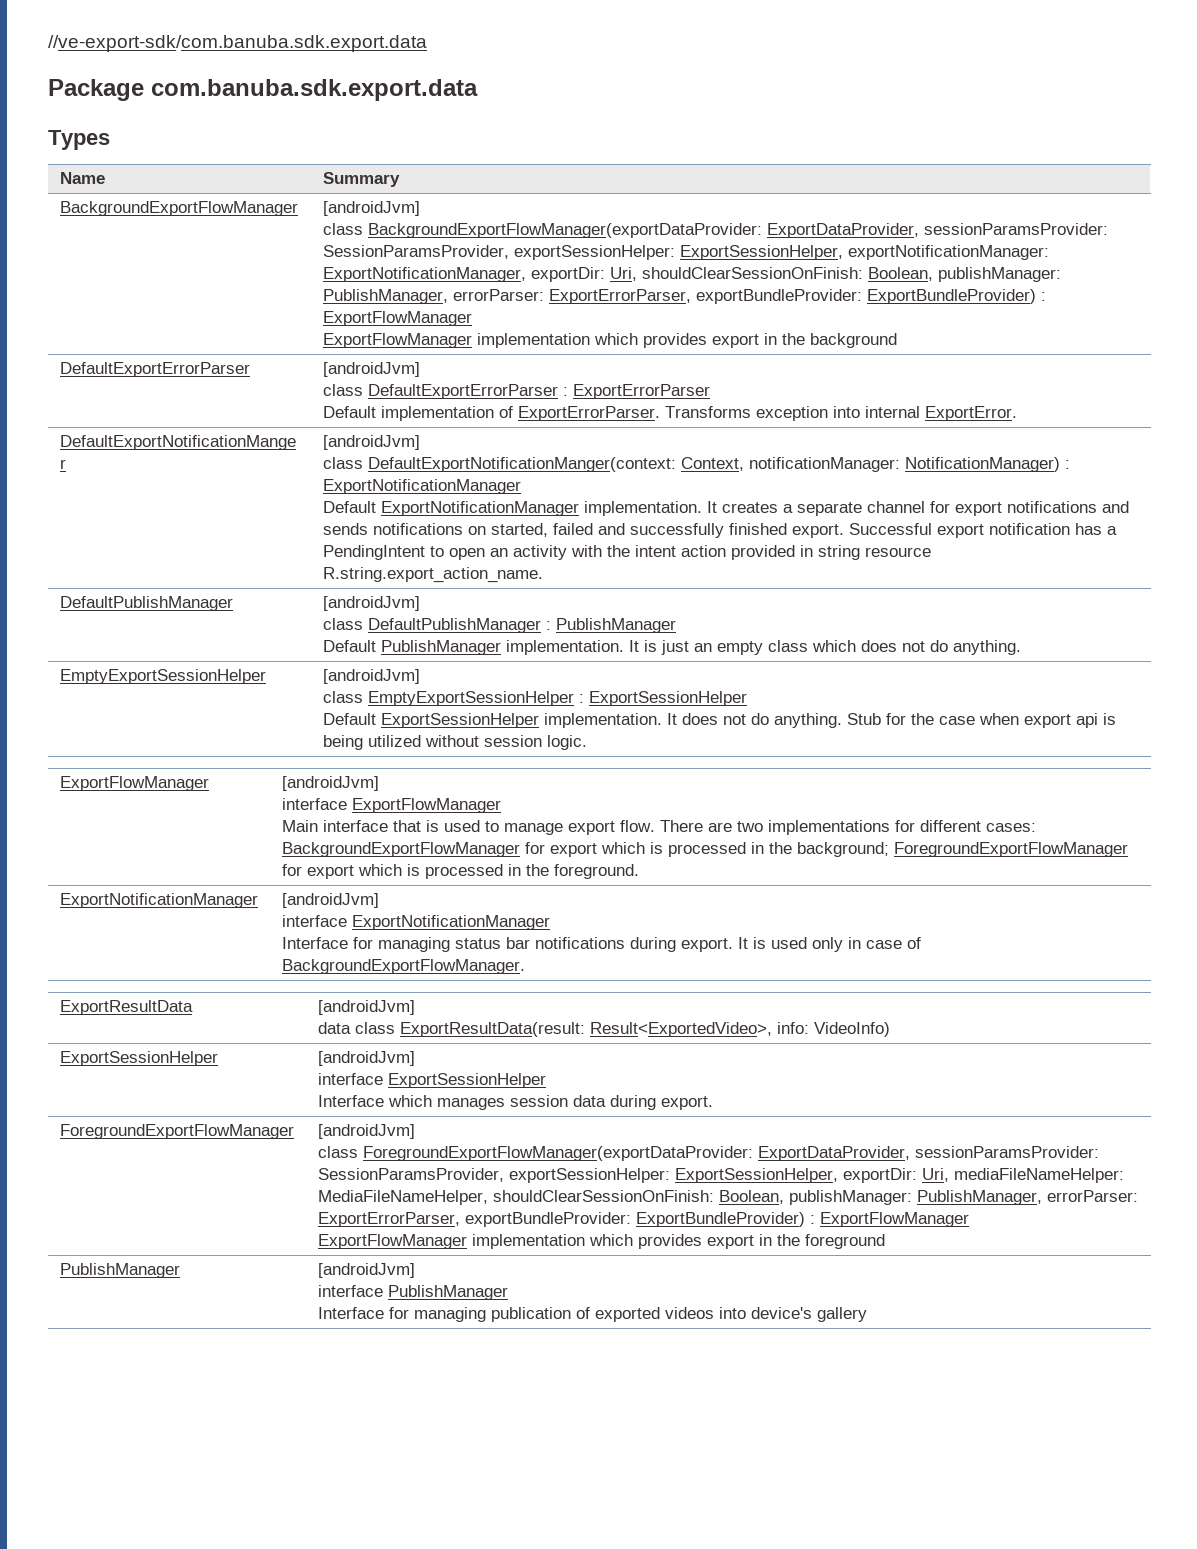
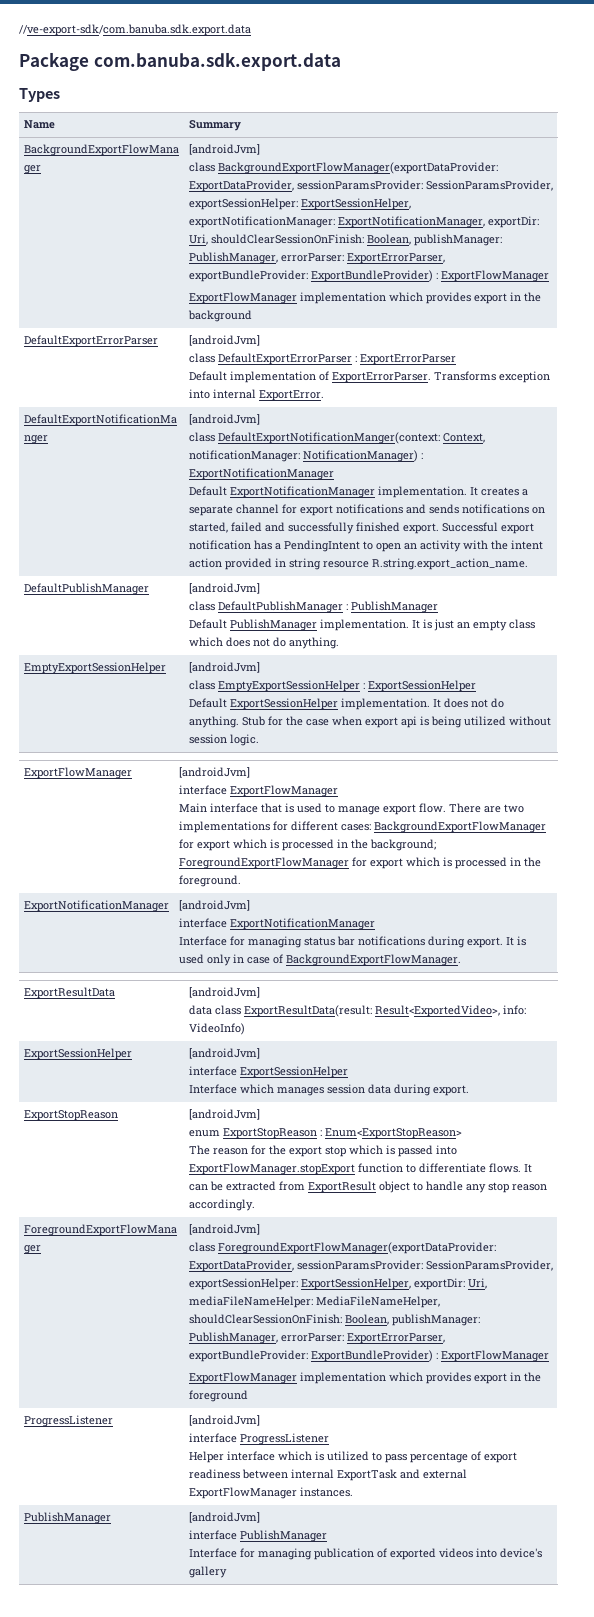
+ ExportStopReason | [androidJvm]
+ enum ExportStopReason : Enum<ExportStopReason>
+ The reason for the export stop which is passed into ExportFlowManager.stopExport function to differentiate flows. It can be extracted from ExportResult object to handle any stop reason accordingly.
+ ProgressListener | [androidJvm]
+ interface ProgressListener
+ Helper interface which is utilized to pass percentage of export readiness between internal ExportTask and external ExportFlowManager instances.

